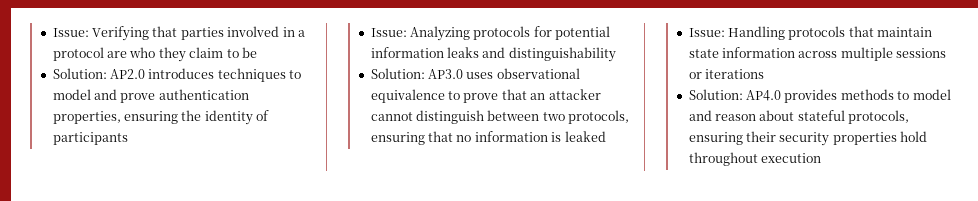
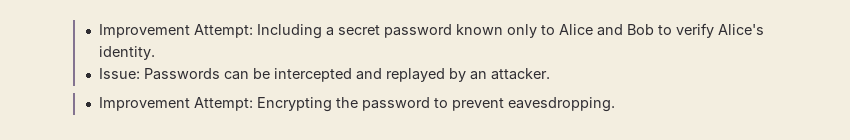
- Issue: Verifying that parties involved in a protocol are who they claim to be
- Solution: AP2.0 introduces techniques to model and prove authentication properties, ensuring the identity of participants
- Issue: Analyzing protocols for potential information leaks and distinguishability
- Solution: AP3.0 uses observational equivalence to prove that an attacker cannot distinguish between two protocols, ensuring that no information is leaked
- Issue: Handling protocols that maintain state information across multiple sessions or iterations
- Solution: AP4.0 provides methods to model and reason about stateful protocols, ensuring their security properties hold throughout execution
+ Improvement Attempt: Including a secret password known only to Alice and Bob to verify Alice's identity.
+ Issue: Passwords can be intercepted and replayed by an attacker.
+ Improvement Attempt: Encrypting the password to prevent eavesdropping.

